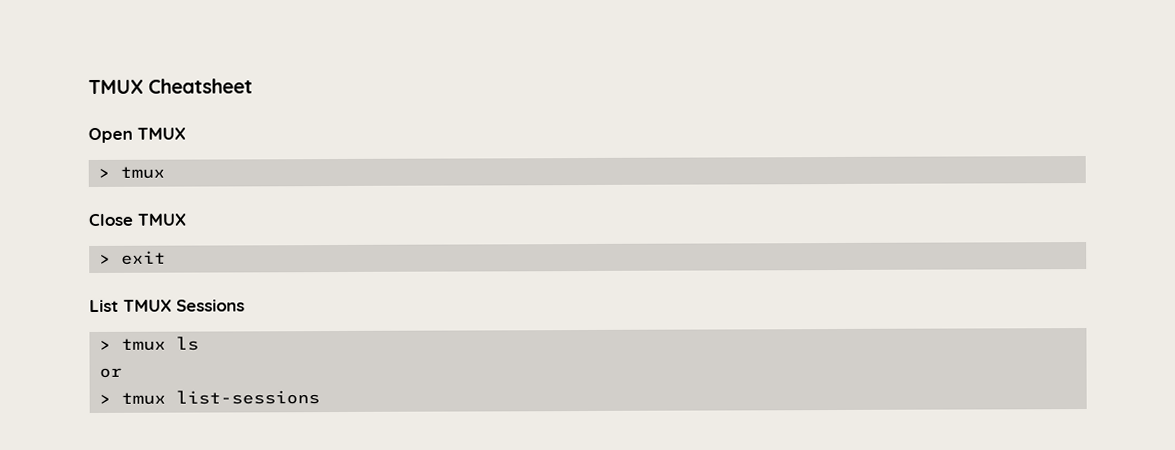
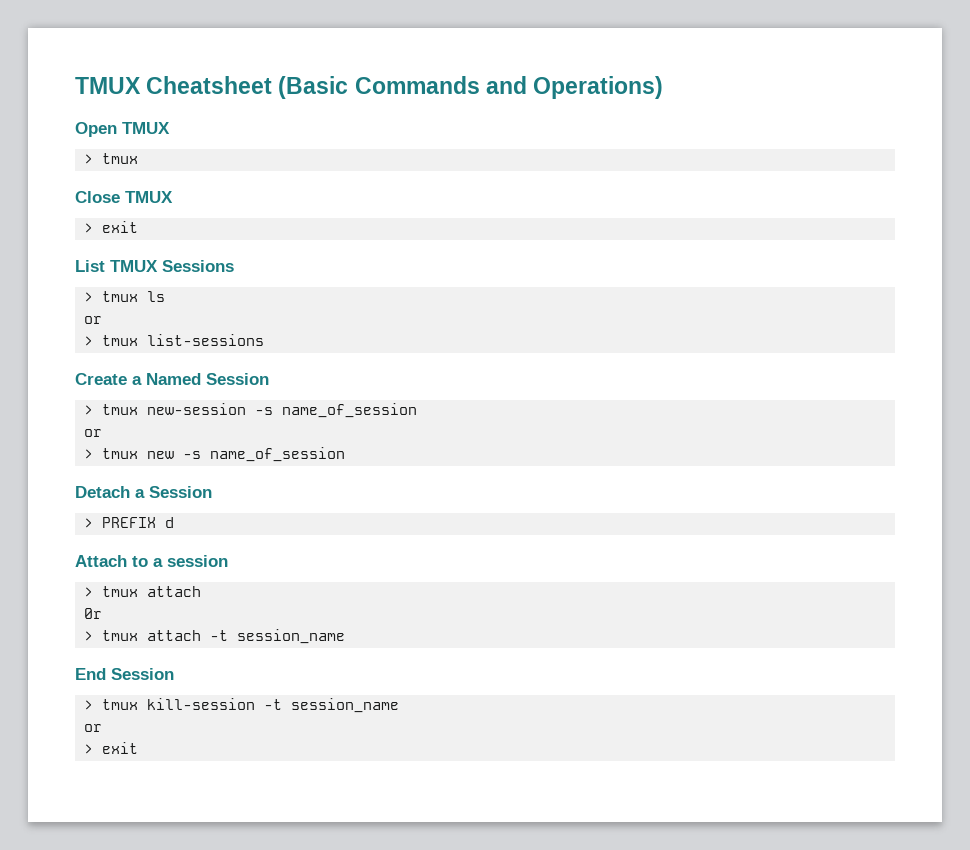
- TMUX Cheatsheet
+ TMUX Cheatsheet (Basic Commands and Operations)
+ Create a Named Session
+ > tmux new-session -s name_of_session
+ or
+ > tmux new -s name_of_session
+ Detach a Session
+ > PREFIX d
+ Attach to a session
+ > tmux attach
+ 0r
+ > tmux attach -t session_name
+ End Session
+ > tmux kill-session -t session_name
+ or
+ > exit

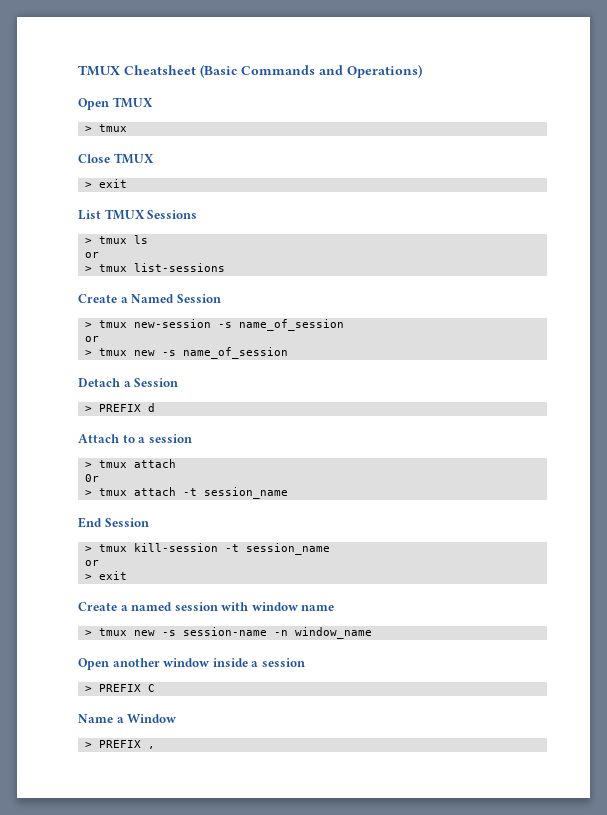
+ Create a named session with window name
+ > tmux new -s session-name -n window_name
+ Open another window inside a session
+ > PREFIX C
+ Name a Window
+ > PREFIX ,

